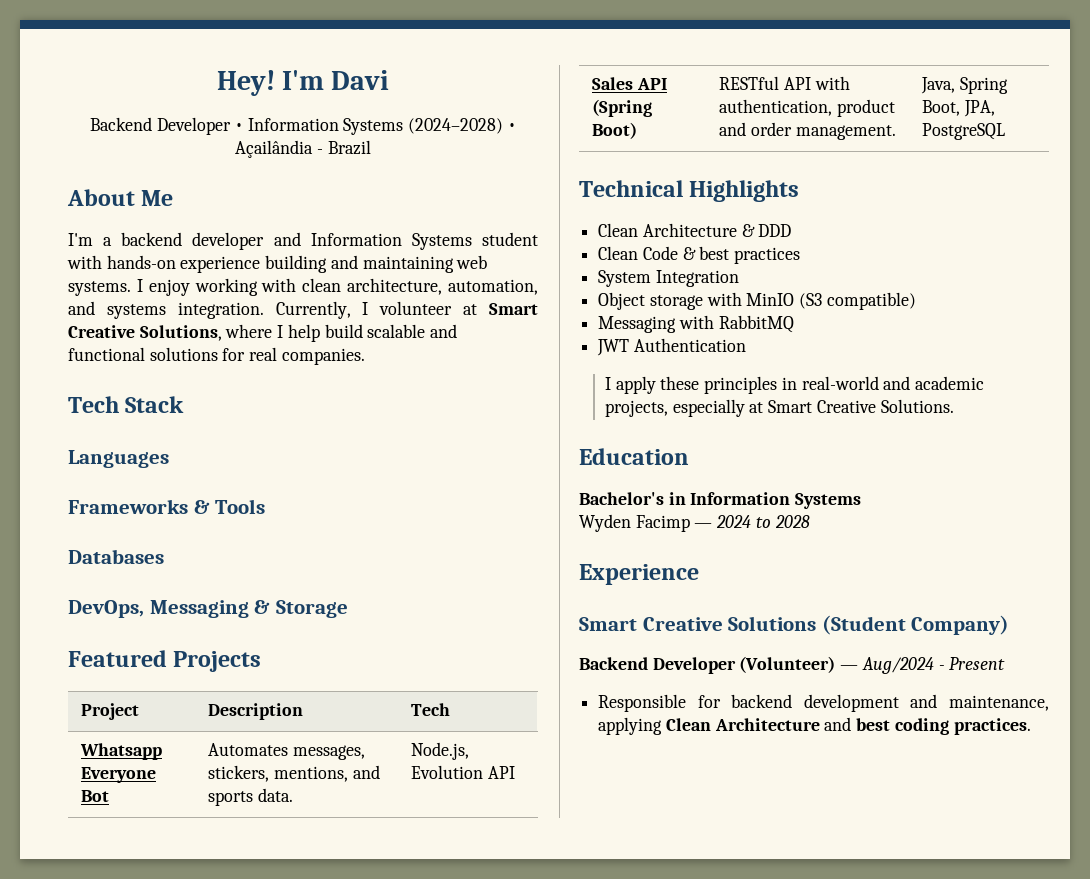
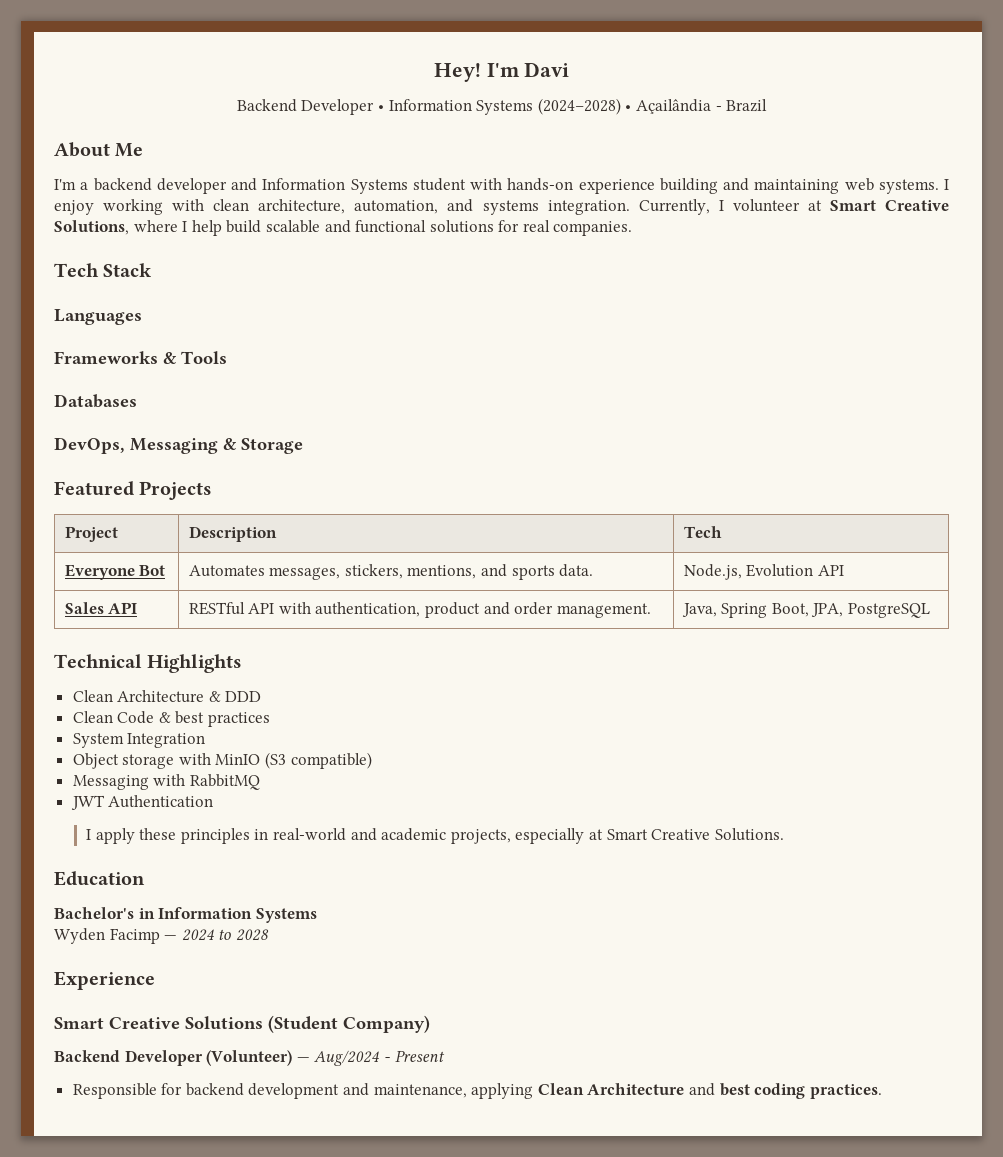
- Whatsapp Everyone Bot | Automates messages, stickers, mentions, and sports data. | Node.js, Evolution API
+ Everyone Bot | Automates messages, stickers, mentions, and sports data. | Node.js, Evolution API
- Sales API (Spring Boot) | RESTful API with authentication, product and order management. | Java, Spring Boot, JPA, PostgreSQL
+ Sales API | RESTful API with authentication, product and order management. | Java, Spring Boot, JPA, PostgreSQL

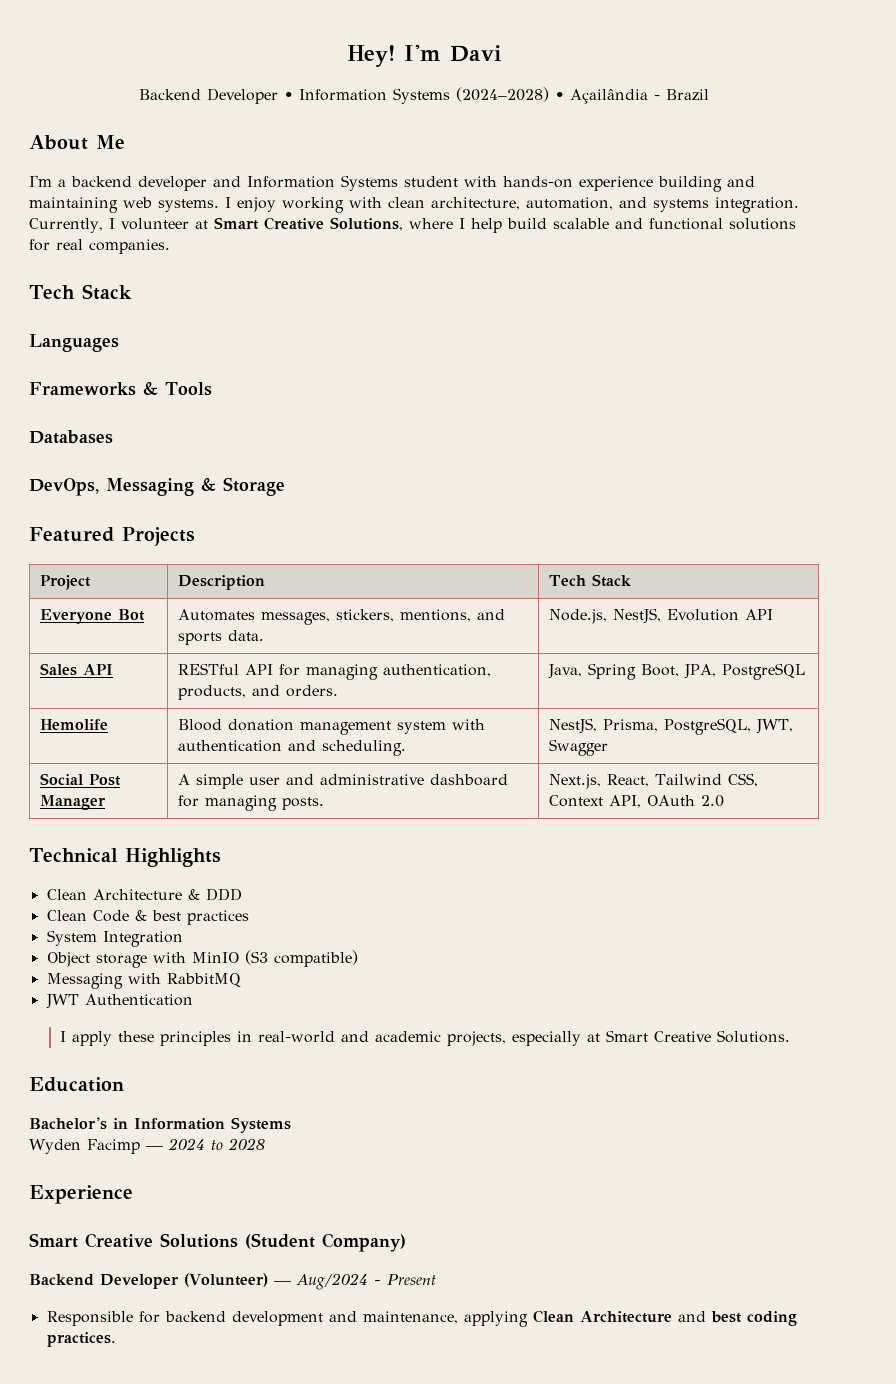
- Project | Description | Tech
+ Project | Description | Tech Stack
- Everyone Bot | Automates messages, stickers, mentions, and sports data. | Node.js, Evolution API
+ Everyone Bot | Automates messages, stickers, mentions, and sports data. | Node.js, NestJS, Evolution API
- Sales API | RESTful API with authentication, product and order management. | Java, Spring Boot, JPA, PostgreSQL
+ Sales API | RESTful API for managing authentication, products, and orders. | Java, Spring Boot, JPA, PostgreSQL
+ Hemolife | Blood donation management system with authentication and scheduling. | NestJS, Prisma, PostgreSQL, JWT, Swagger
+ Social Post Manager | A simple user and administrative dashboard for managing posts. | Next.js, React, Tailwind CSS, Context API, OAuth 2.0

